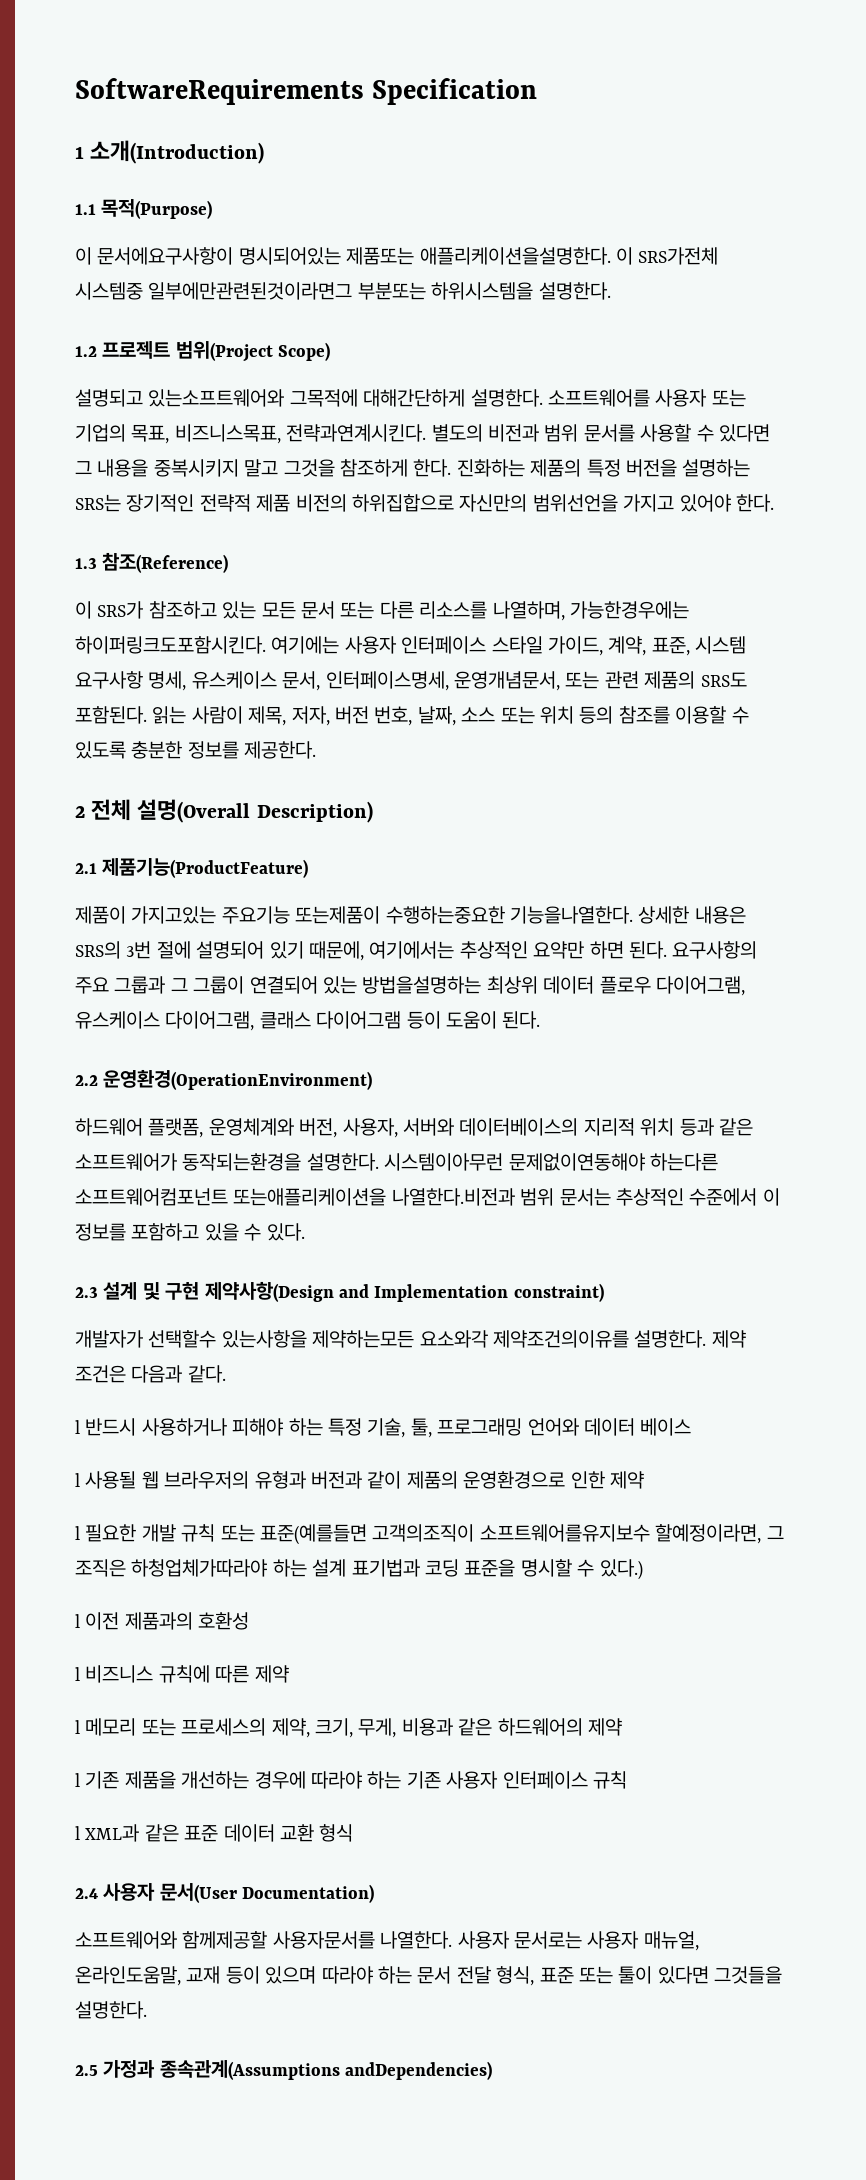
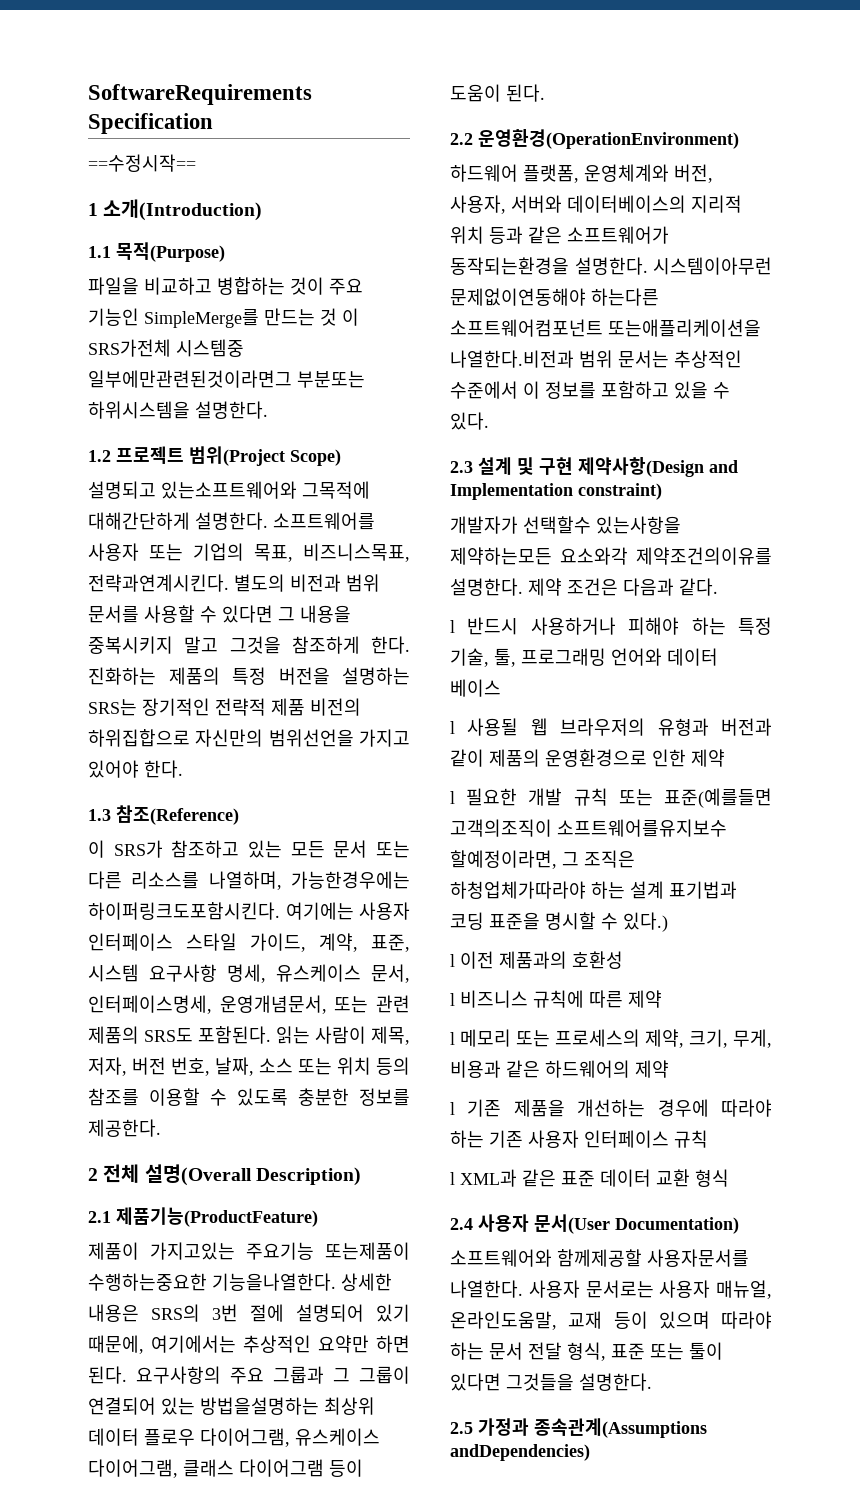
+ ==수정시작==
- 이 문서에요구사항이 명시되어있는 제품또는 애플리케이션을설명한다. 이 SRS가전체 시스템중 일부에만관련된것이라면그 부분또는 하위시스템을 설명한다.
+ 파일을 비교하고 병합하는 것이 주요 기능인 SimpleMerge를 만드는 것 이 SRS가전체 시스템중 일부에만관련된것이라면그 부분또는 하위시스템을 설명한다.

